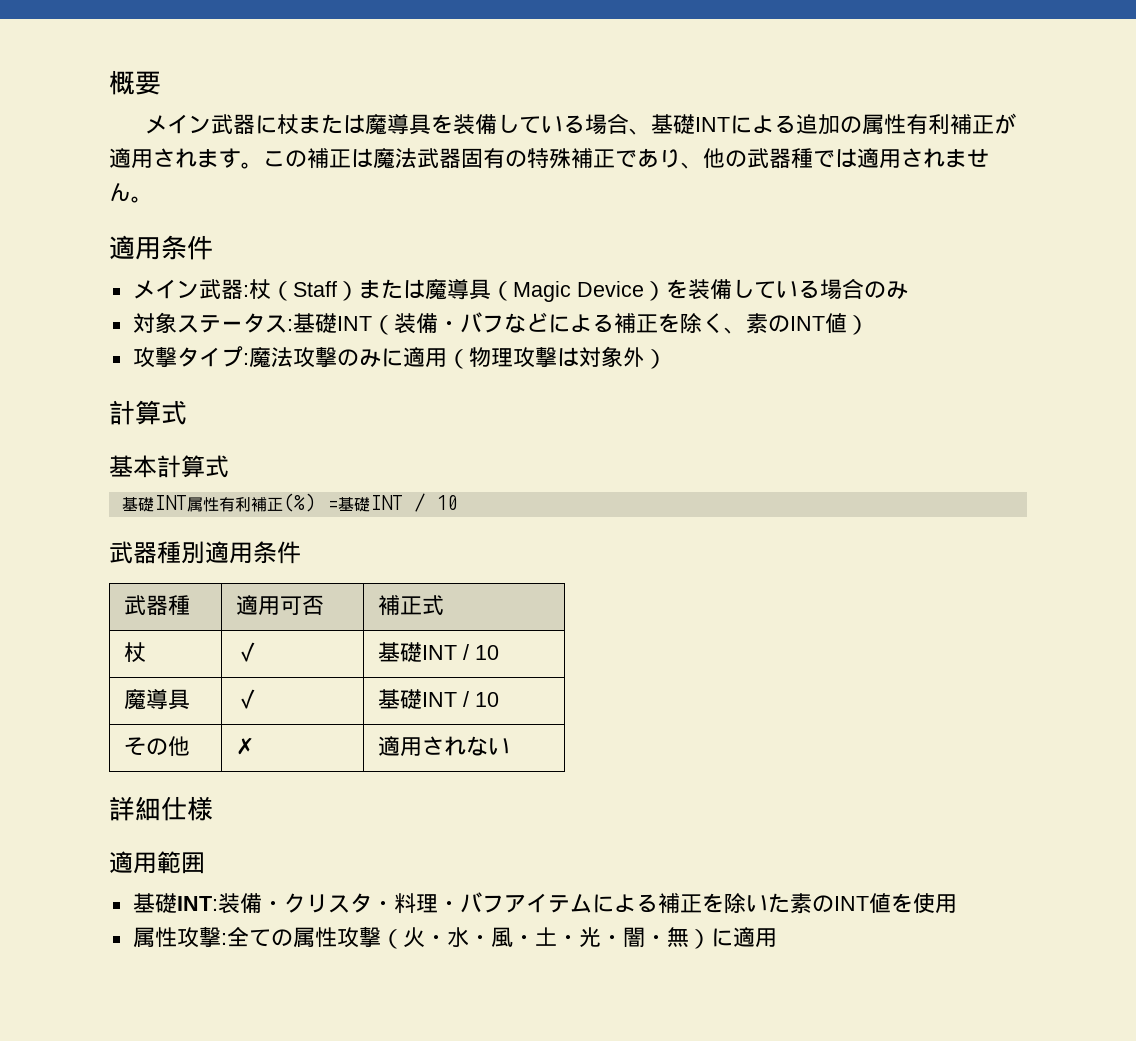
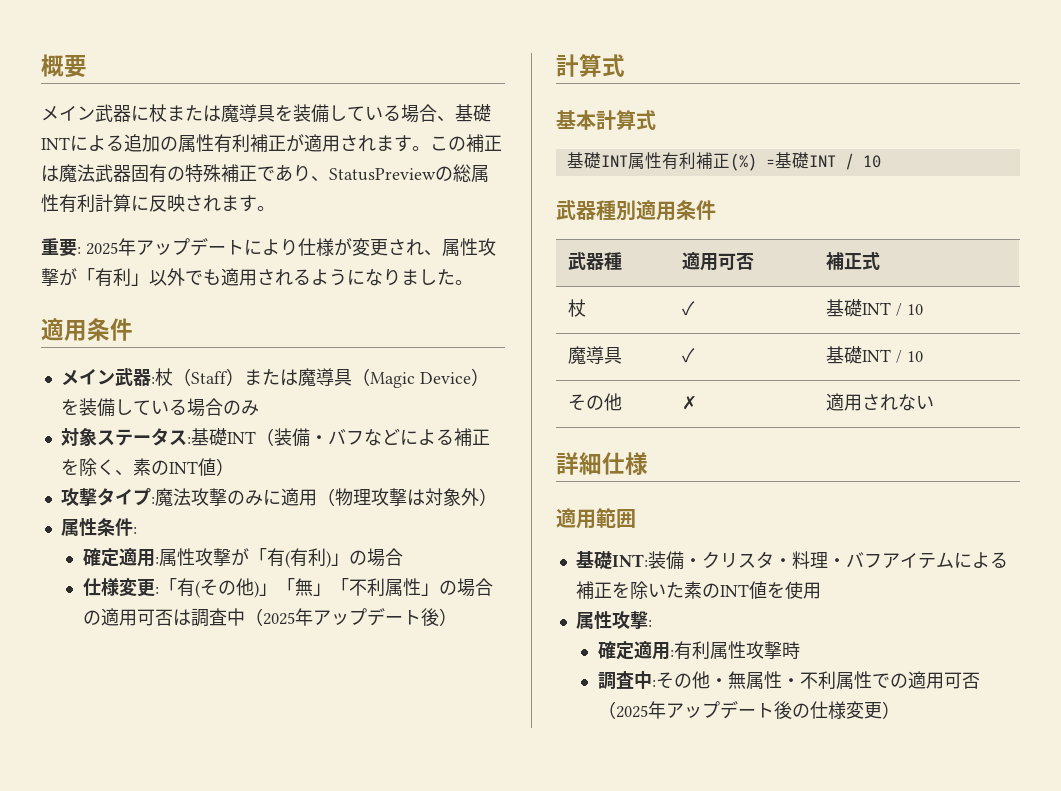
- この補正は魔法武器固有の特殊補正であり、他の武器種では適用されません。
+ この補正は魔法武器固有の特殊補正であり、StatusPreviewの総属性有利計算に反映されます。
+ 重要: 2025年アップデートにより仕様が変更され、属性攻撃が「有利」以外でも適用されるようになりました。
+ 属性条件:
+ 確定適用:属性攻撃が「有(有利)」の場合
+ 仕様変更:「有(その他)」「無」「不利属性」の場合の適用可否は調査中（2025年アップデート後）
- 属性攻撃:全ての属性攻撃（火・水・風・土・光・闇・無）に適用
+ 属性攻撃:
+ 確定適用:有利属性攻撃時
+ 調査中:その他・無属性・不利属性での適用可否（2025年アップデート後の仕様変更）

